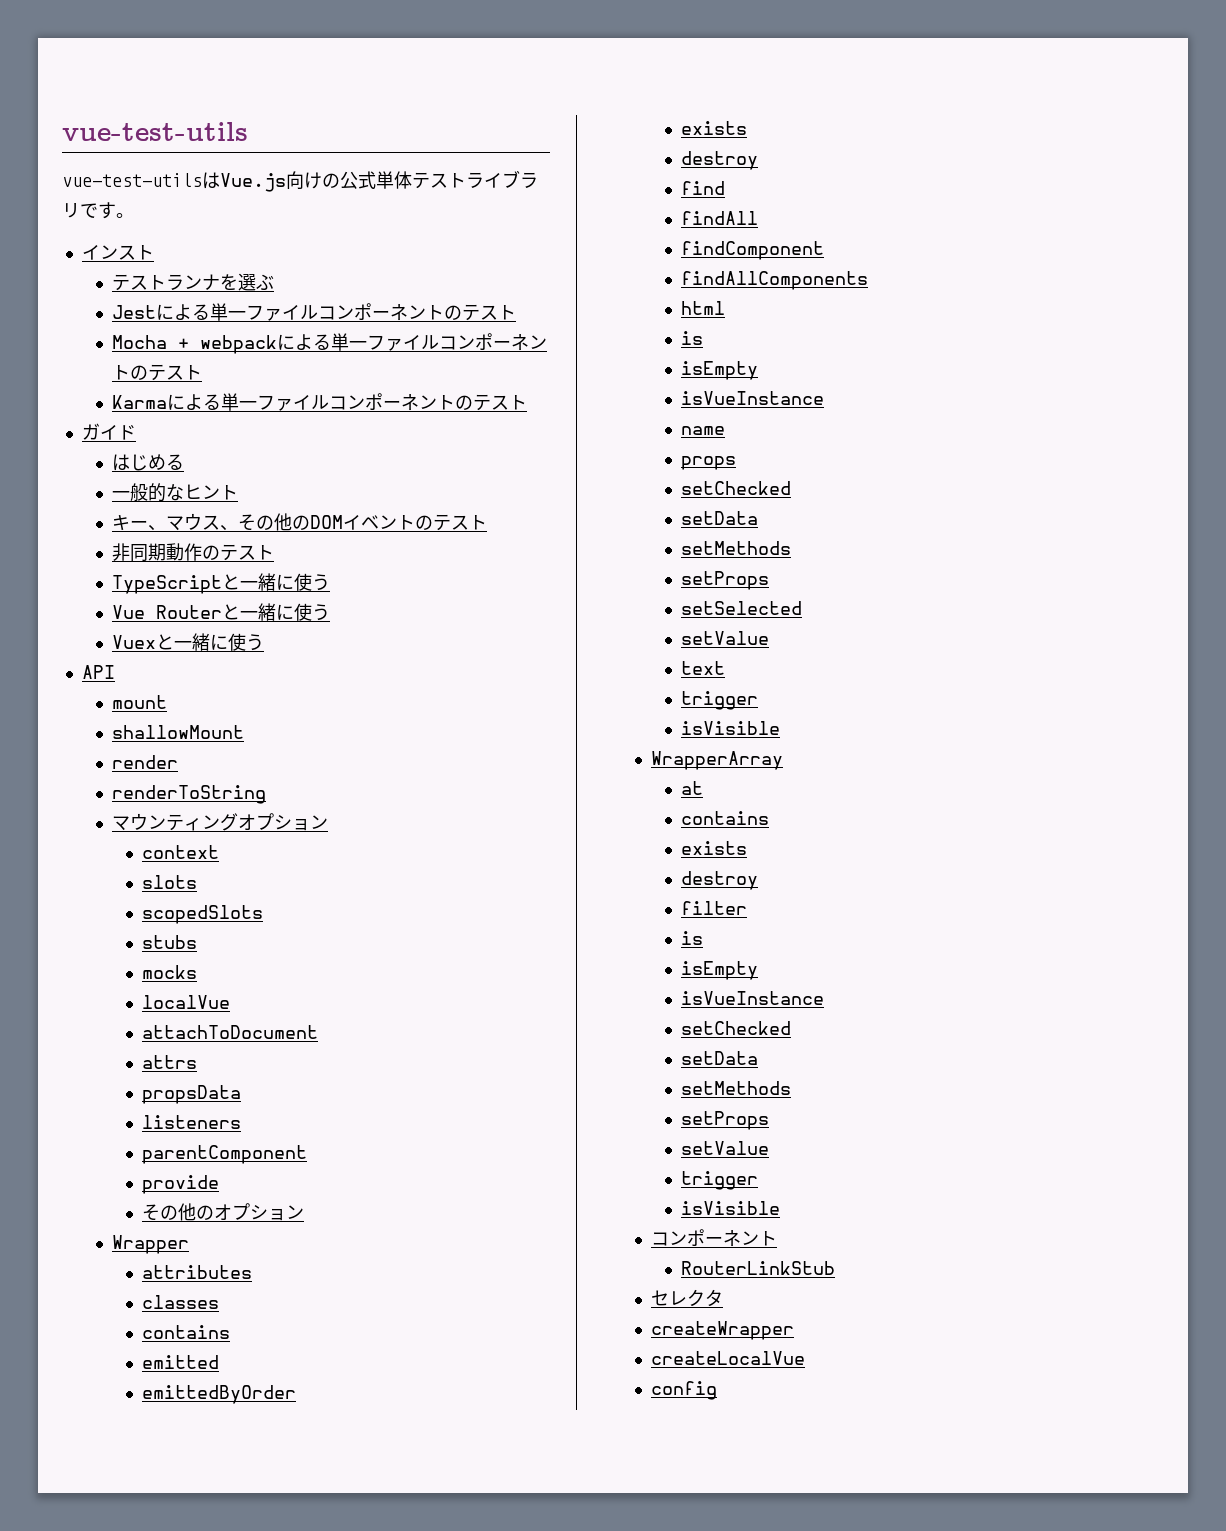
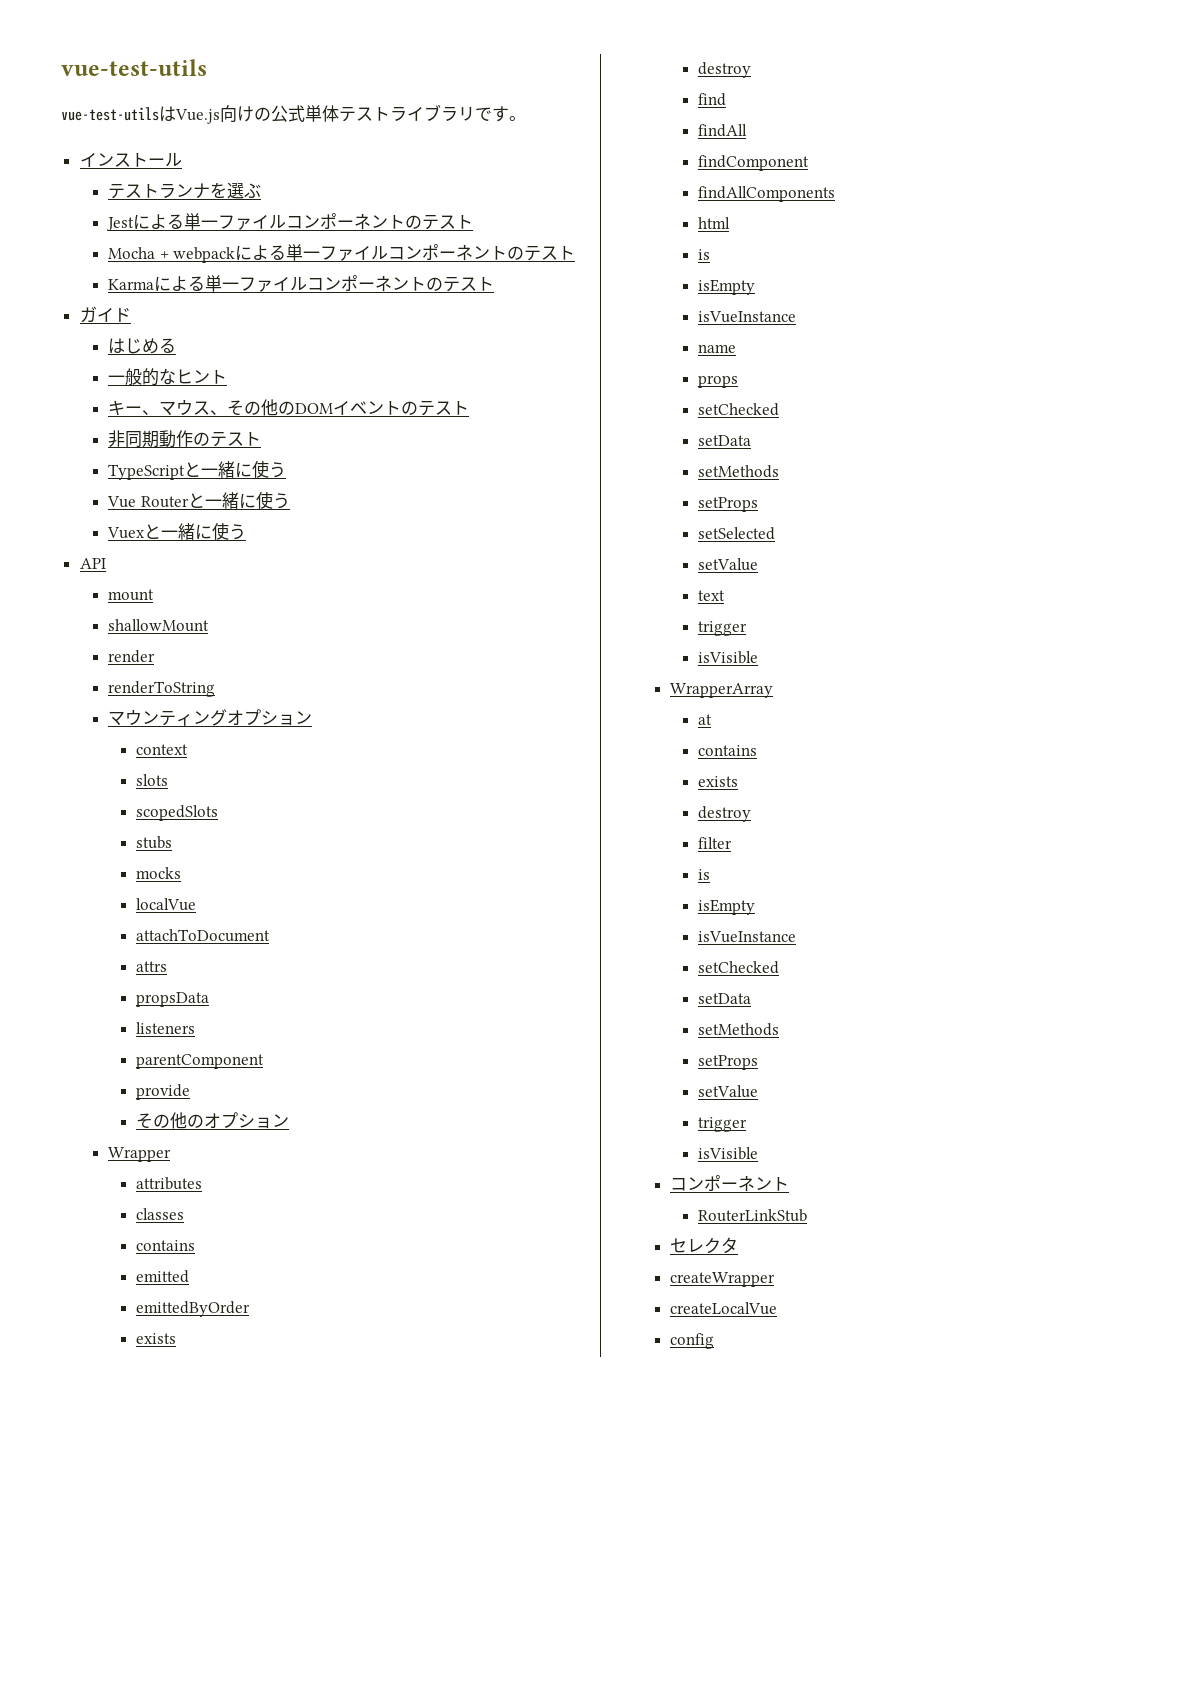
- インスト
+ インストール

